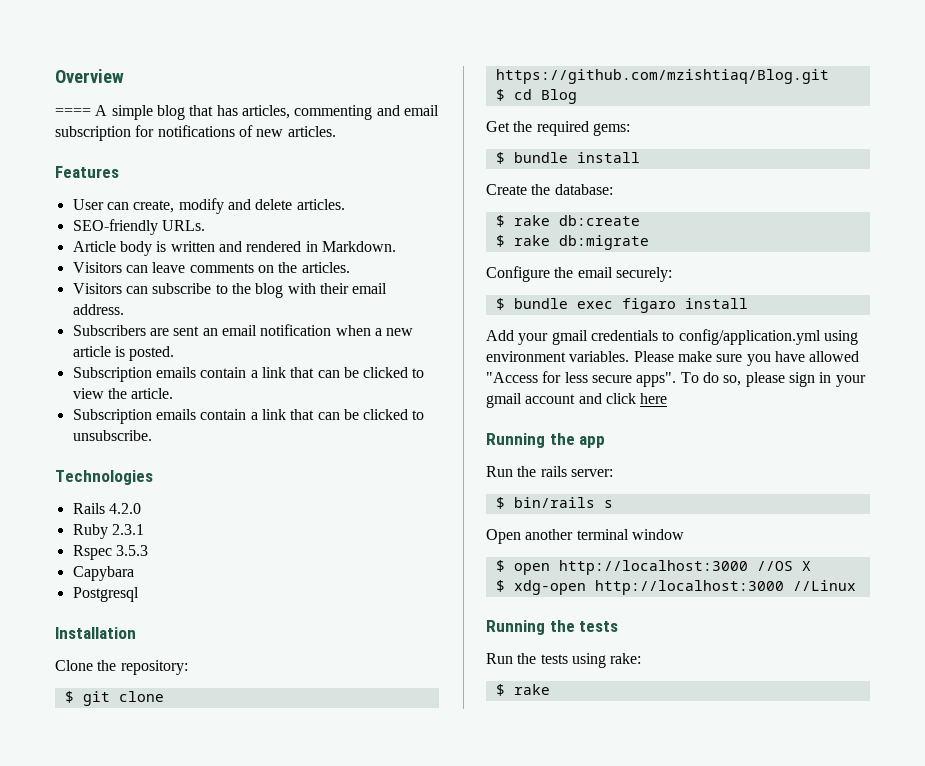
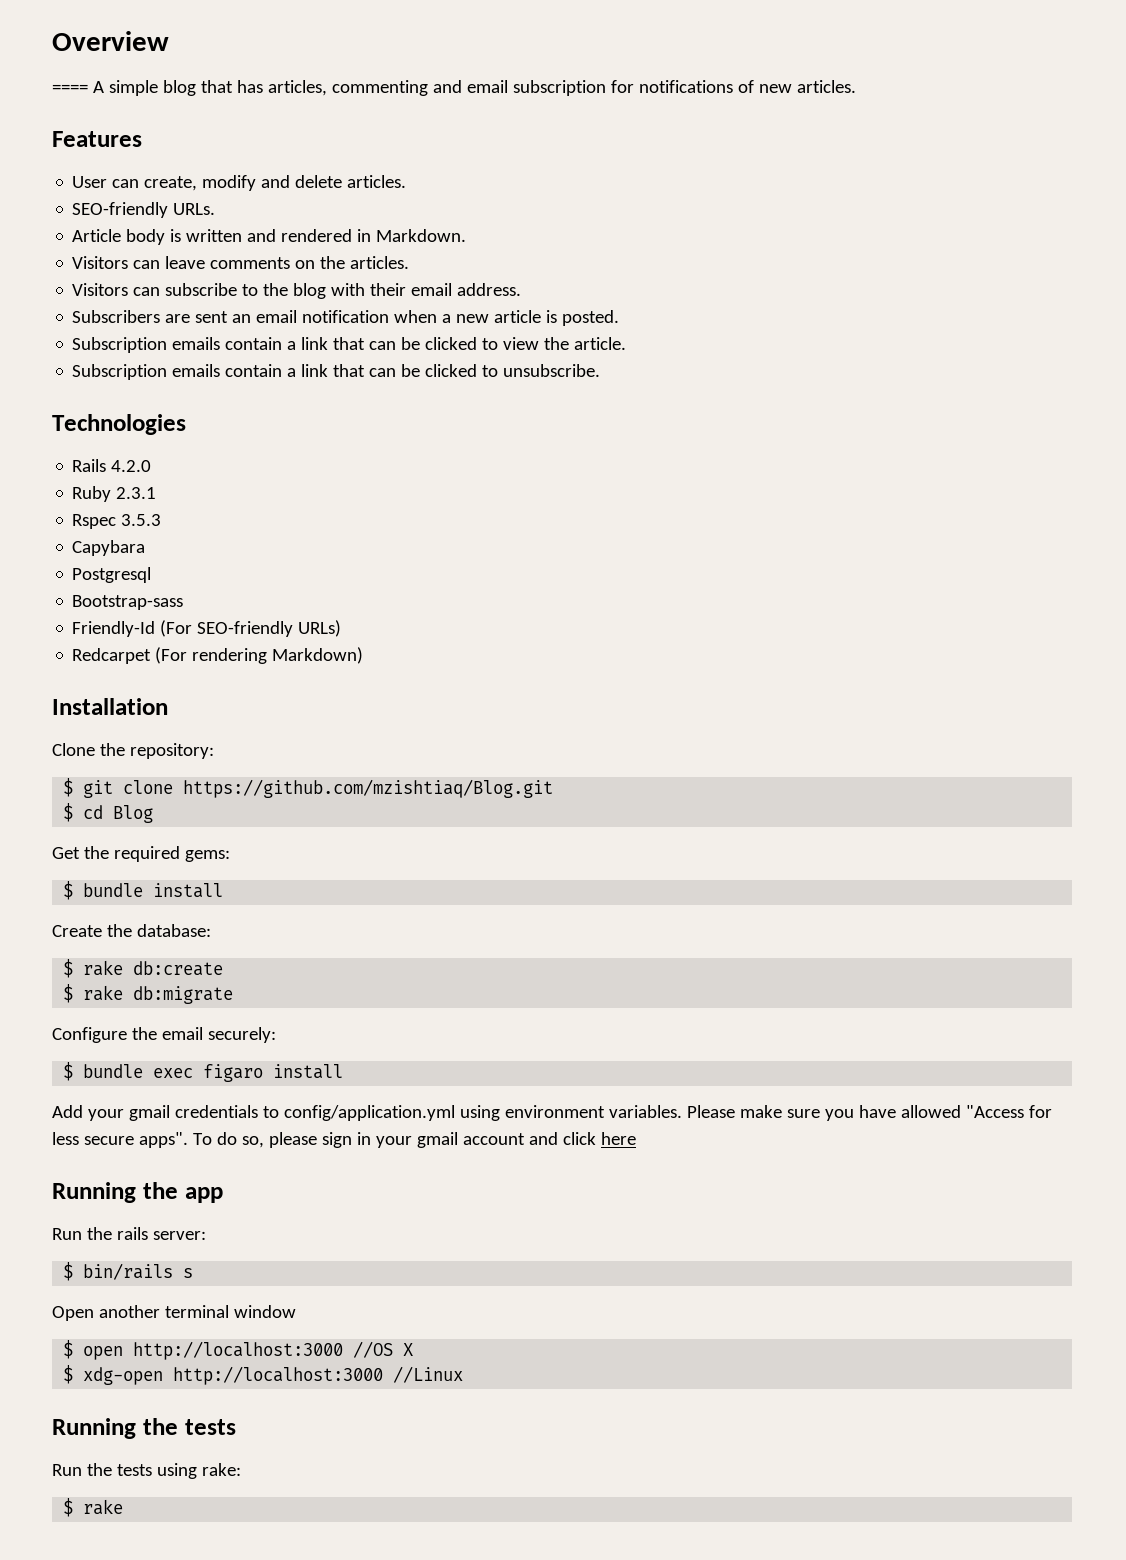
+ Bootstrap-sass
+ Friendly-Id (For SEO-friendly URLs)
+ Redcarpet (For rendering Markdown)

